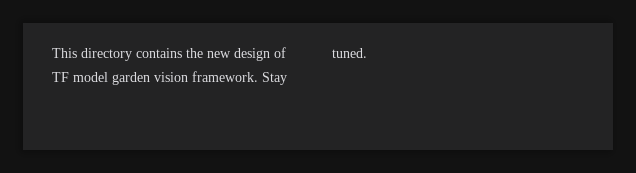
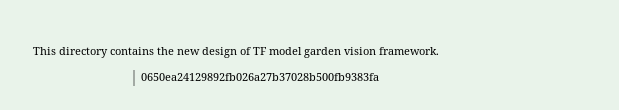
- This directory contains the new design of TF model garden vision framework. Stay tuned.
+ This directory contains the new design of TF model garden vision framework.
+ 0650ea24129892fb026a27b37028b500fb9383fa

